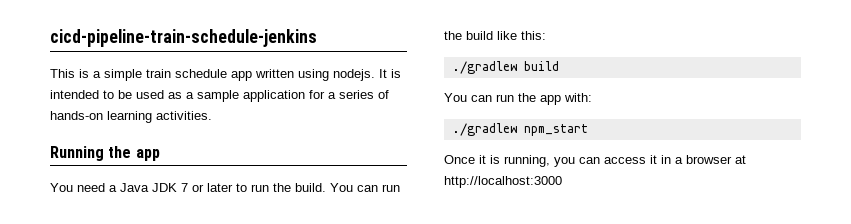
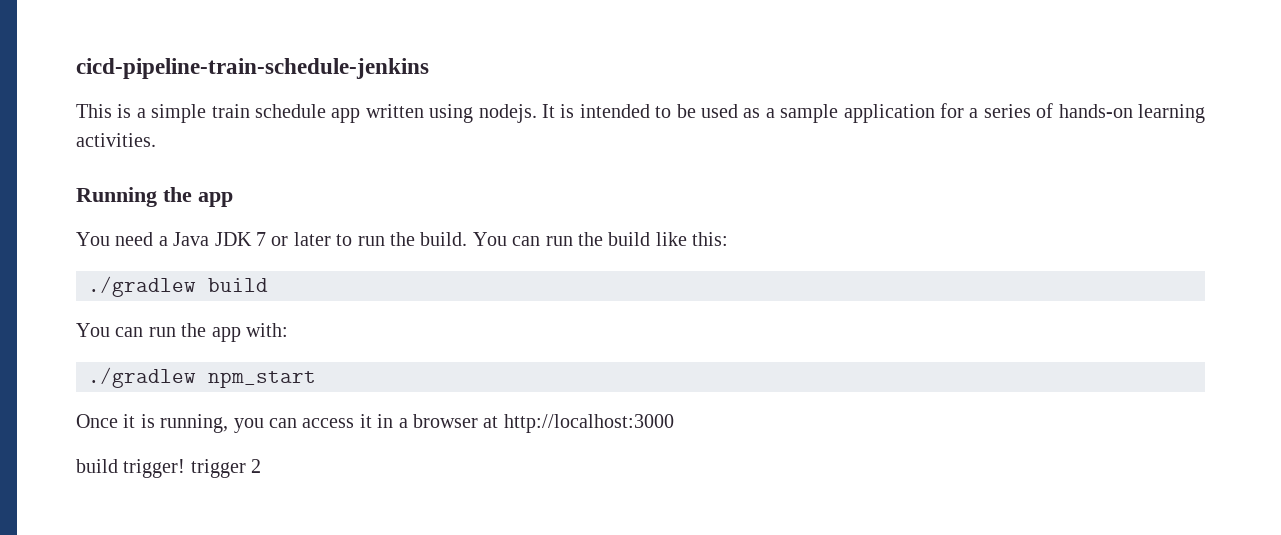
+ build trigger! trigger 2

